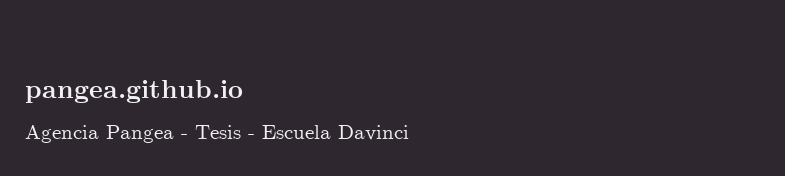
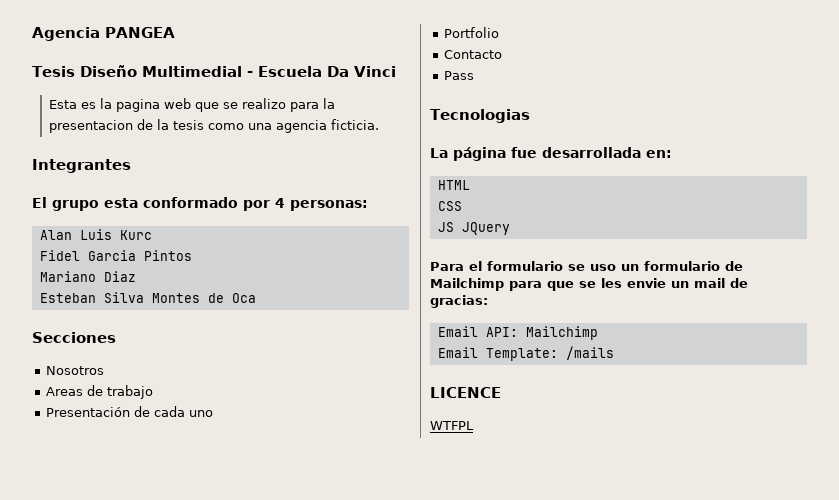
- pangea.github.io
- Agencia Pangea - Tesis - Escuela Davinci
+ Agencia PANGEA
+ Tesis Diseño Multimedial - Escuela Da Vinci
+ Esta es la pagina web que se realizo para la presentacion de la tesis como una agencia ficticia.
+ Integrantes
+ El grupo esta conformado por 4 personas:
+ Alan Luis Kurc
+ Fidel Garcia Pintos
+ Mariano Diaz
+ Esteban Silva Montes de Oca
+ Secciones
+ Nosotros
+ Areas de trabajo
+ Presentación de cada uno
+ Portfolio
+ Contacto
+ Pass
+ Tecnologias
+ La página fue desarrollada en:
+ HTML
+ CSS
+ JS JQuery
+ Para el formulario se uso un formulario de Mailchimp para que se les envie un mail de gracias:
+ Email API: Mailchimp
+ Email Template: /mails
+ LICENCE
+ WTFPL

